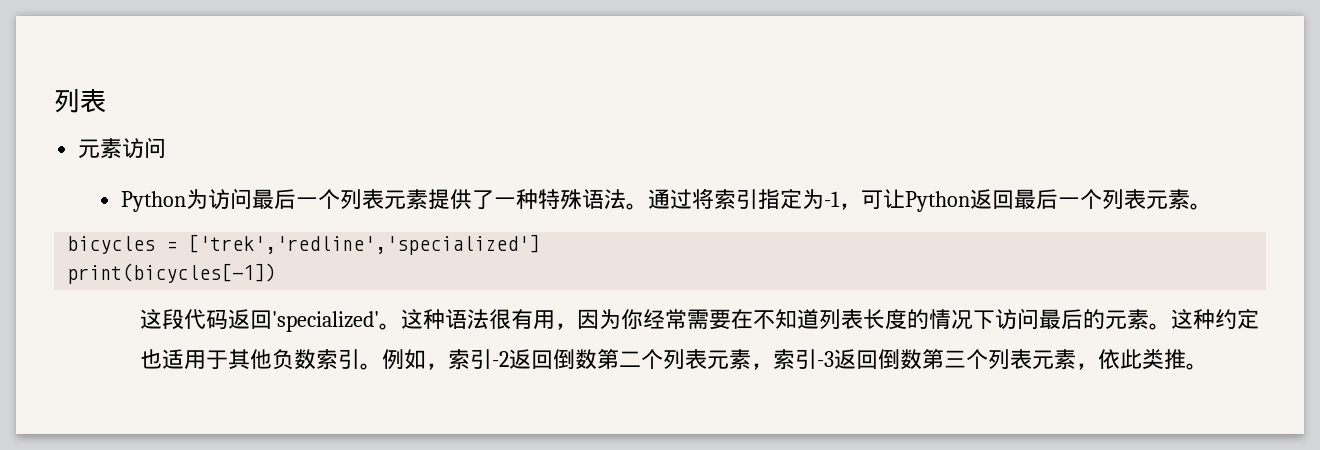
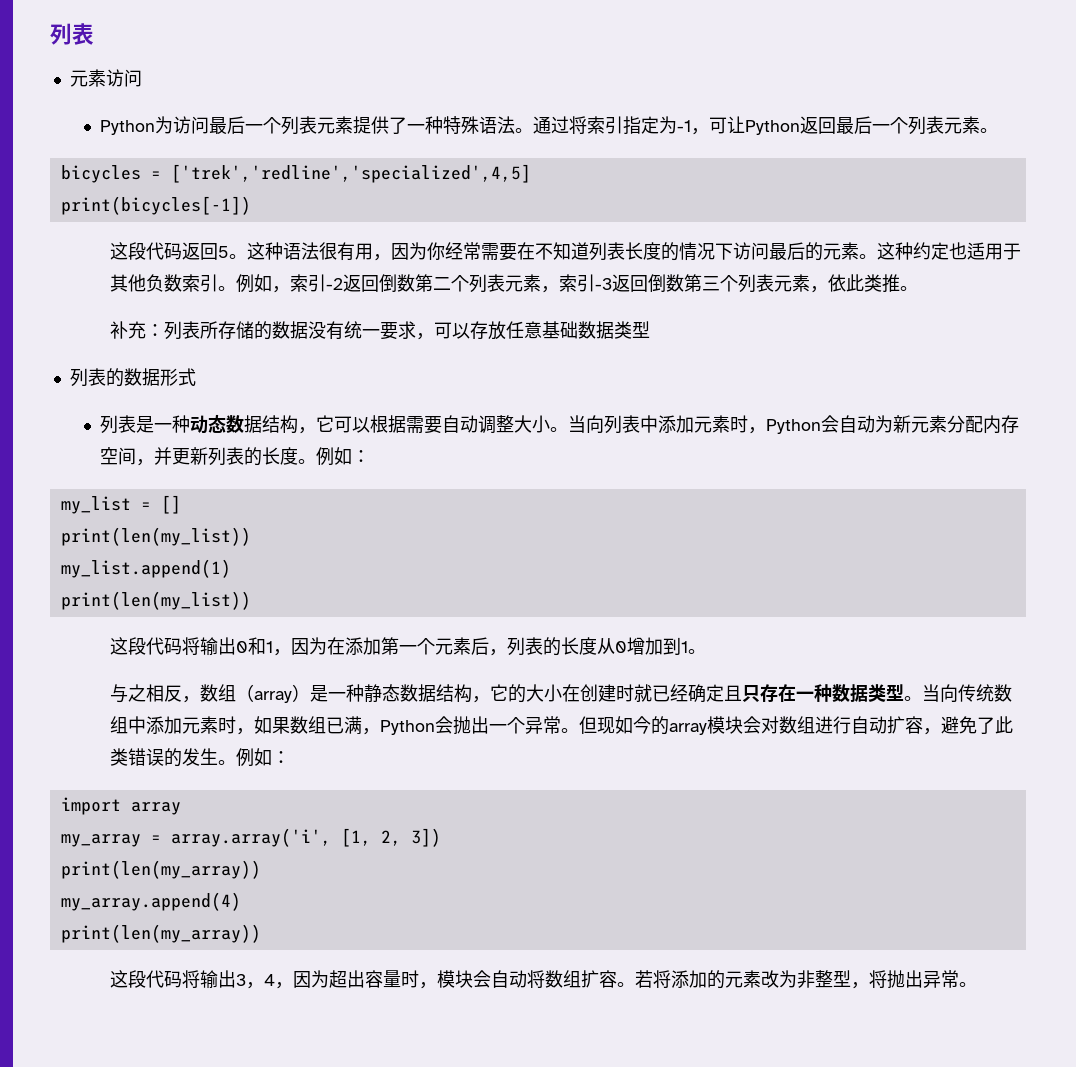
- bicycles = ['trek','redline','specialized']
+ bicycles = ['trek','redline','specialized',4,5]
- 这段代码返回'specialized'。
+ 这段代码返回5。
+ 补充：列表所存储的数据没有统一要求，可以存放任意基础数据类型
+ 列表的数据形式
+ 列表是一种动态数据结构，它可以根据需要自动调整大小。当向列表中添加元素时，Python会自动为新元素分配内存空间，并更新列表的长度。例如：
+ my_list = []
+ print(len(my_list))
+ my_list.append(1)
+ print(len(my_list))
+ 这段代码将输出0和1，因为在添加第一个元素后，列表的长度从0增加到1。
+ 与之相反，数组（array）是一种静态数据结构，它的大小在创建时就已经确定且只存在一种数据类型。当向传统数组中添加元素时，如果数组已满，Python会抛出一个异常。但现如今的array模块会对数组进行自动扩容，避免了此类错误的发生。例如：
+ import array
+ my_array = array.array('i', [1, 2, 3])
+ print(len(my_array))
+ my_array.append(4)
+ print(len(my_array))
+ 这段代码将输出3，4，因为超出容量时，模块会自动将数组扩容。若将添加的元素改为非整型，将抛出异常。

